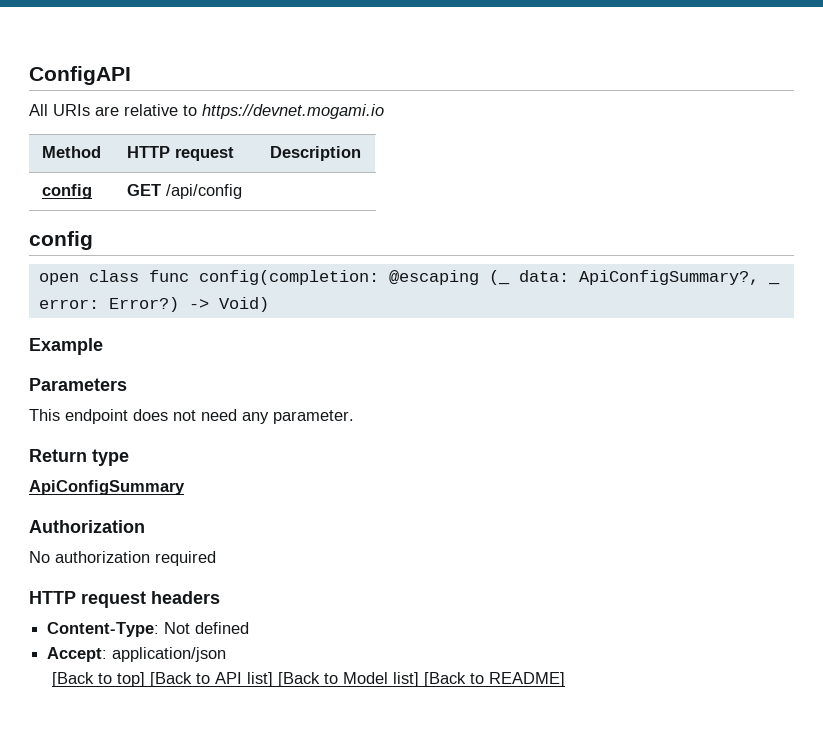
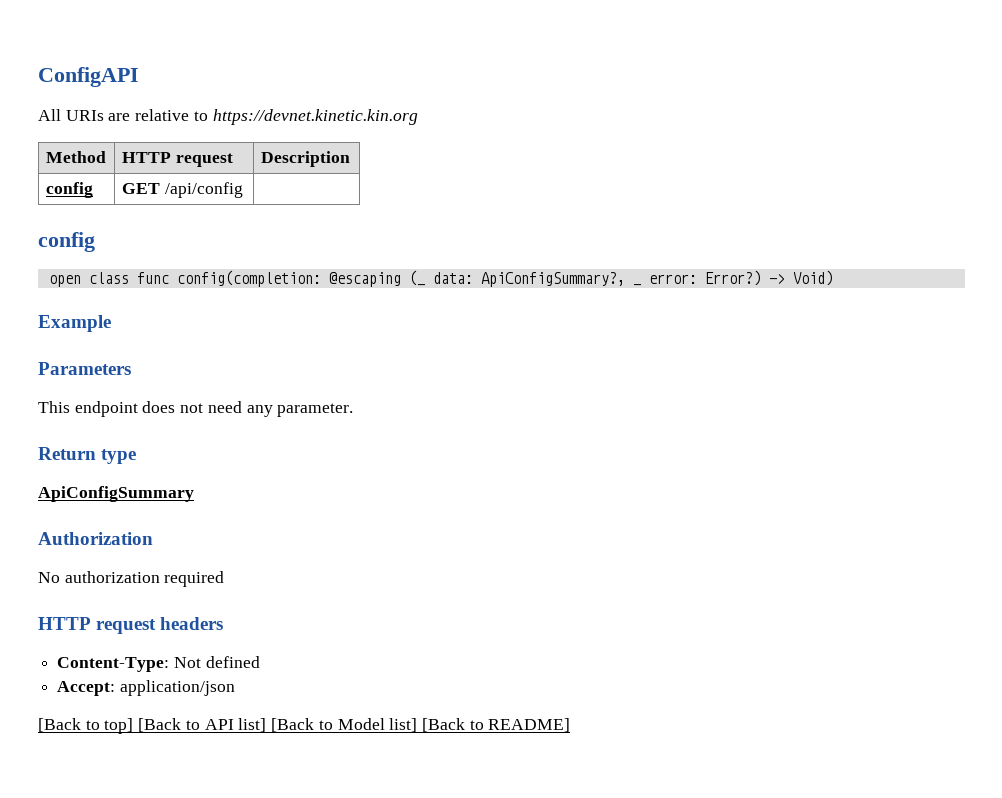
- All URIs are relative to https://devnet.mogami.io
+ All URIs are relative to https://devnet.kinetic.kin.org

